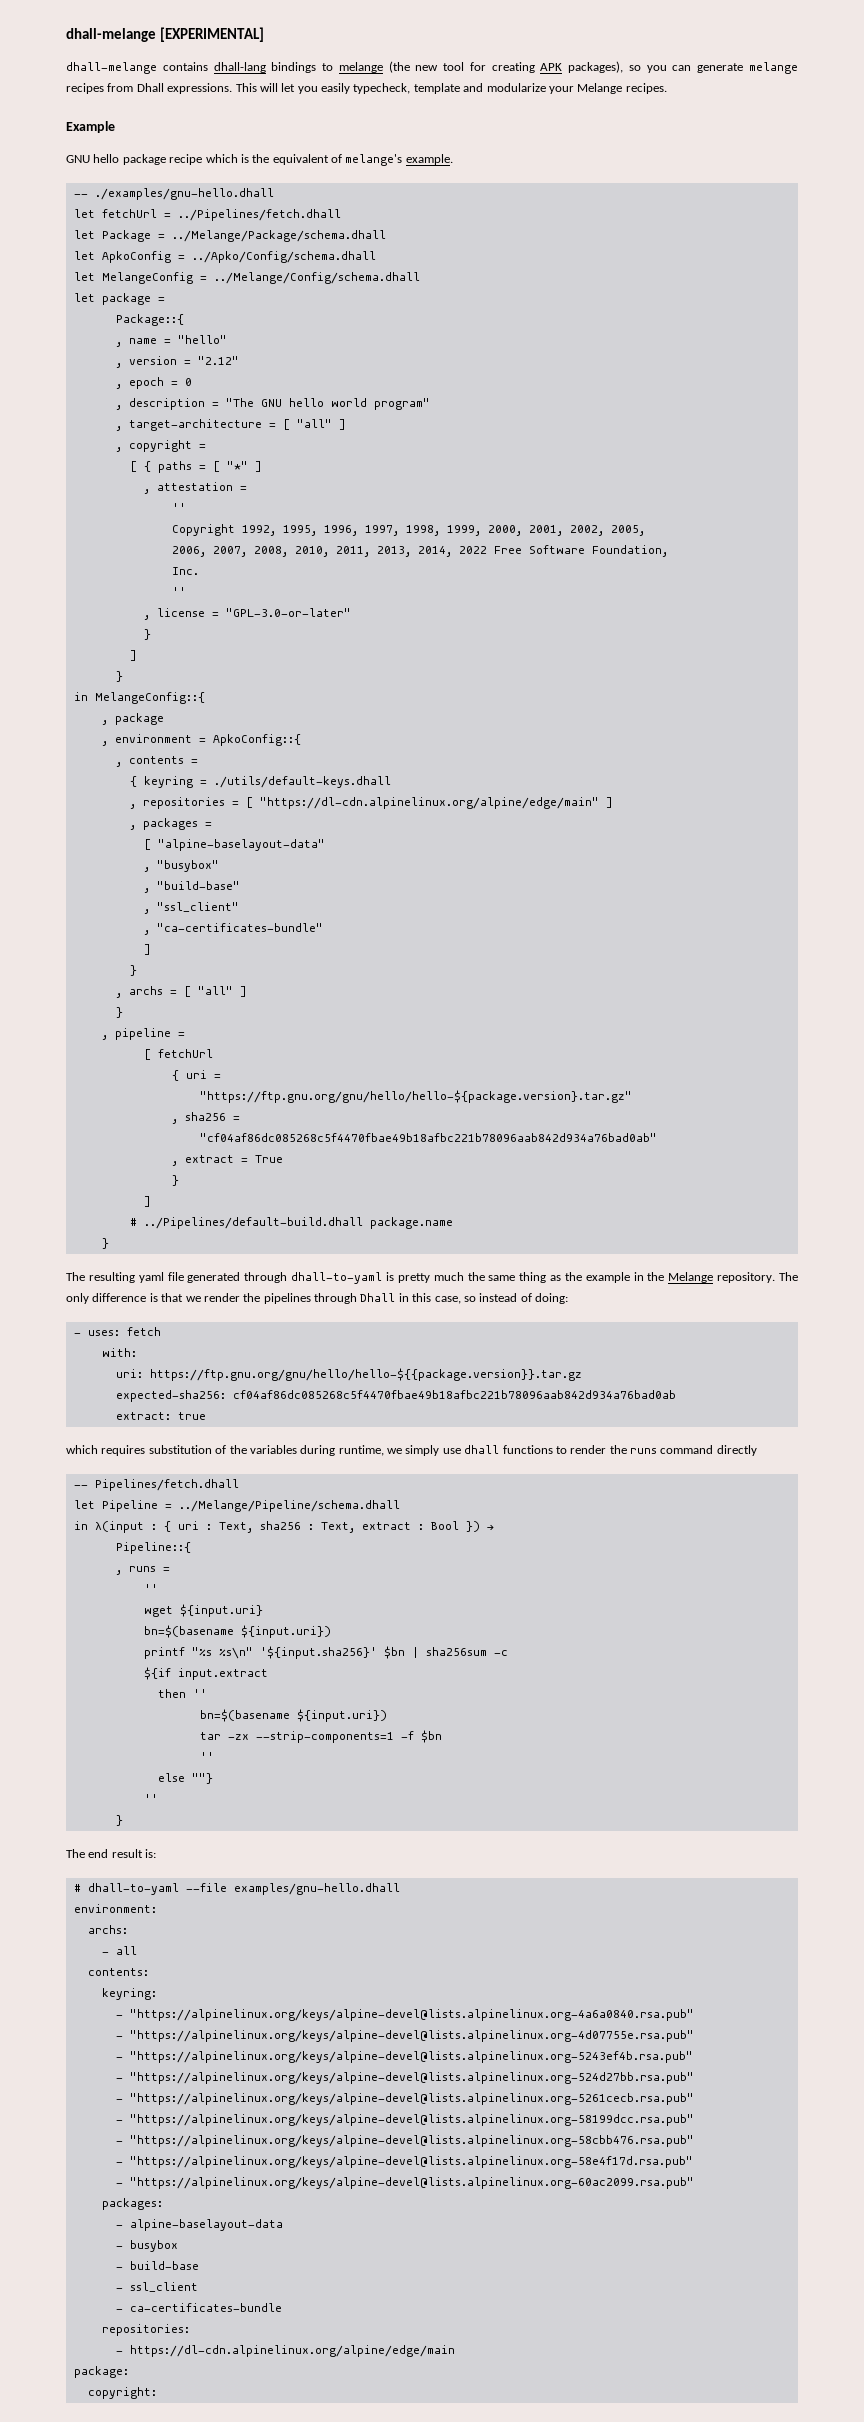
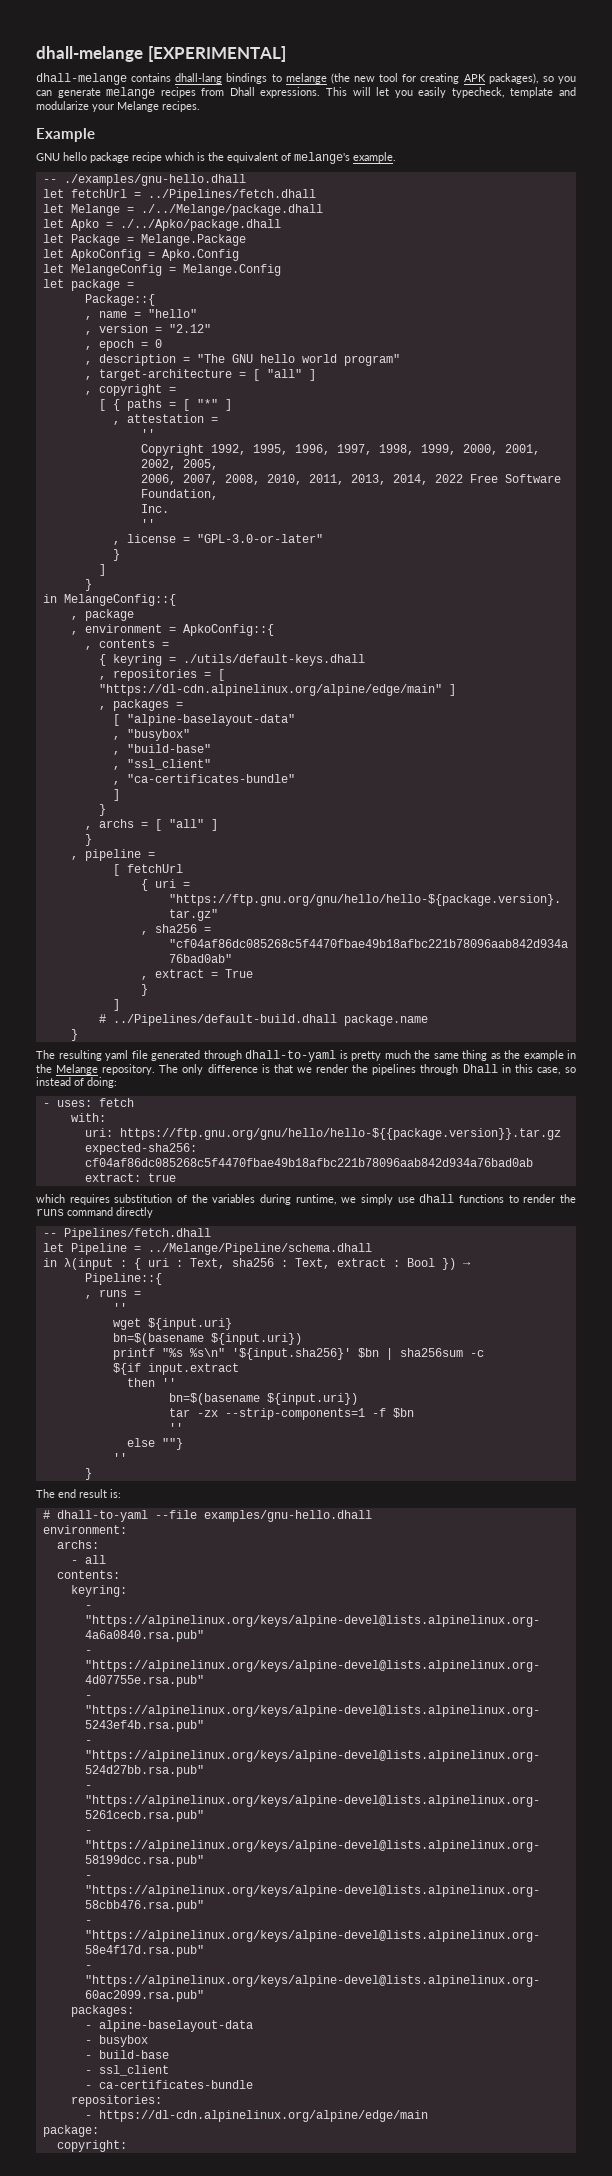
+ let Melange = ./../Melange/package.dhall
+ let Apko = ./../Apko/package.dhall
- let Package = ../Melange/Package/schema.dhall
+ let Package = Melange.Package
- let ApkoConfig = ../Apko/Config/schema.dhall
+ let ApkoConfig = Apko.Config
- let MelangeConfig = ../Melange/Config/schema.dhall
+ let MelangeConfig = Melange.Config

